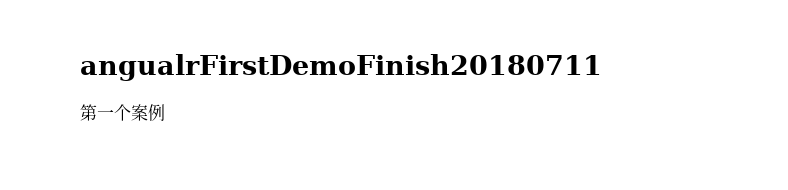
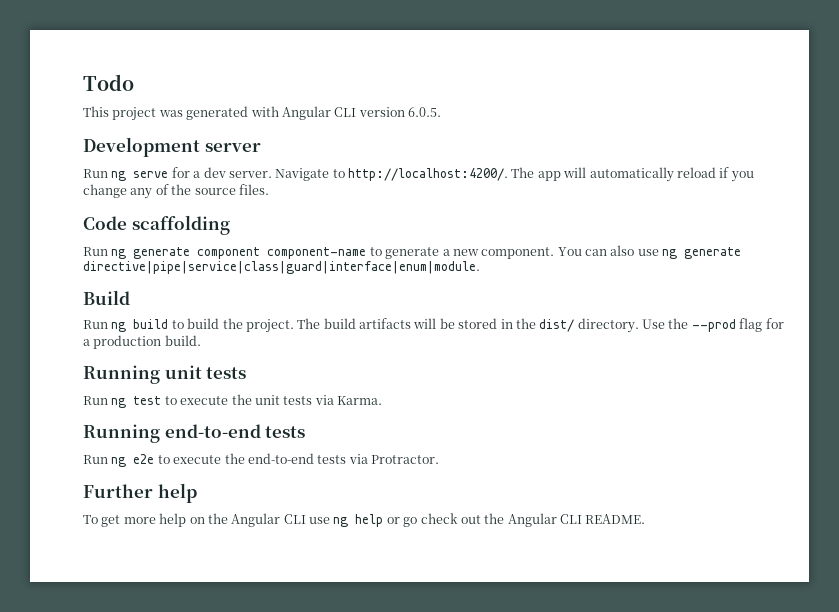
- angualrFirstDemoFinish20180711
- 第一个案例
+ Todo
+ This project was generated with Angular CLI version 6.0.5.
+ Development server
+ Run ng serve for a dev server. Navigate to http://localhost:4200/. The app will automatically reload if you change any of the source files.
+ Code scaffolding
+ Run ng generate component component-name to generate a new component. You can also use ng generate directive|pipe|service|class|guard|interface|enum|module.
+ Build
+ Run ng build to build the project. The build artifacts will be stored in the dist/ directory. Use the --prod flag for a production build.
+ Running unit tests
+ Run ng test to execute the unit tests via Karma.
+ Running end-to-end tests
+ Run ng e2e to execute the end-to-end tests via Protractor.
+ Further help
+ To get more help on the Angular CLI use ng help or go check out the Angular CLI README.

